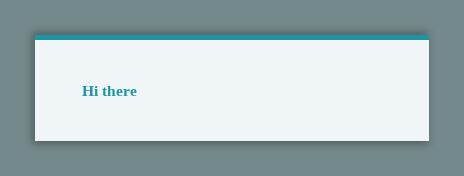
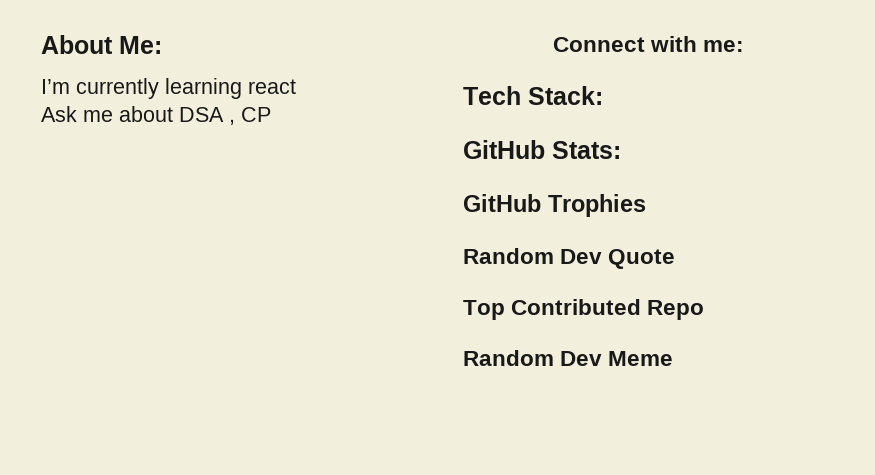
- Hi there
+ About Me:
+ I’m currently learning react
+ Ask me about DSA , CP
+ Connect with me:
+ Tech Stack:
+ GitHub Stats:
+ GitHub Trophies
+ Random Dev Quote
+ Top Contributed Repo
+ Random Dev Meme

